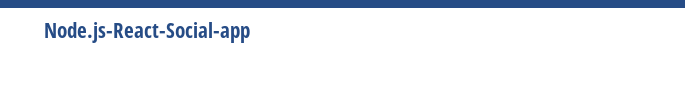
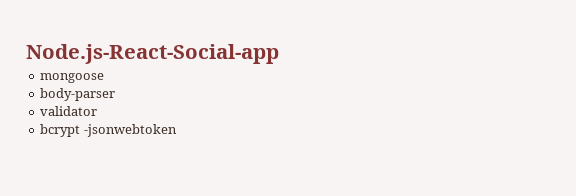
+ mongoose
+ body-parser
+ validator
+ bcrypt -jsonwebtoken

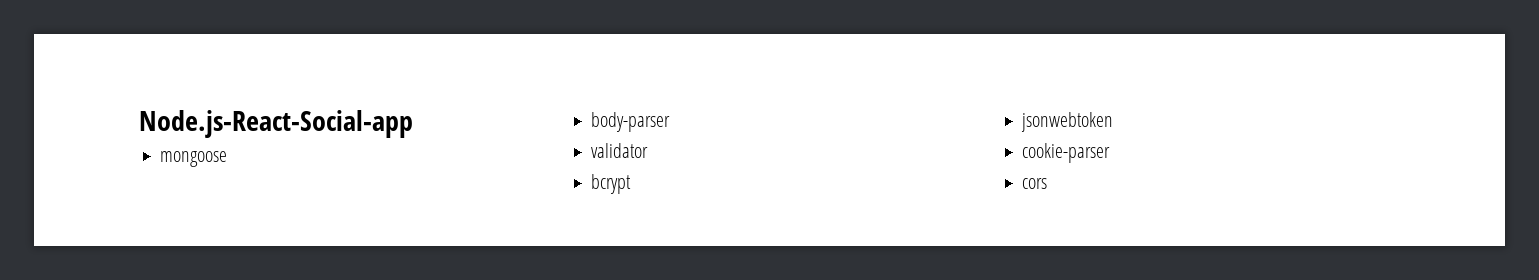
- bcrypt -jsonwebtoken
+ bcrypt
+ jsonwebtoken
+ cookie-parser
+ cors

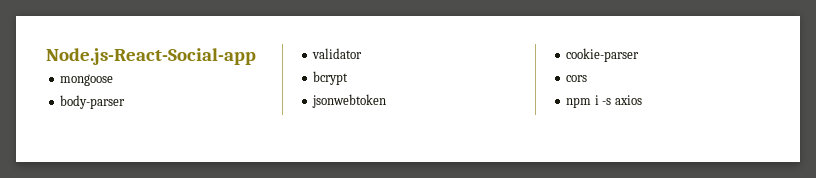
+ npm i -s axios

